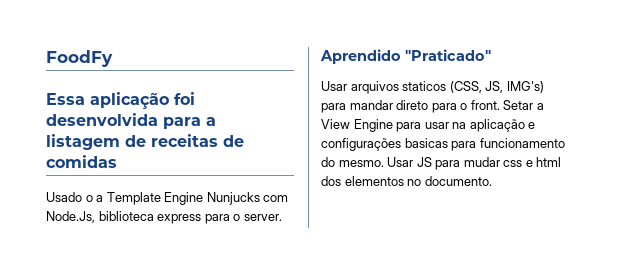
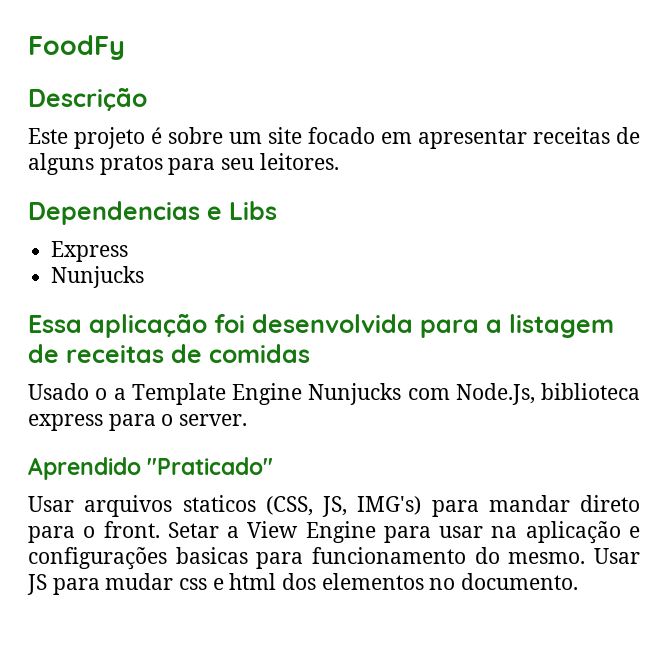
+ Descrição
+ Este projeto é sobre um site focado em apresentar receitas de alguns pratos para seu leitores.
+ Dependencias e Libs
+ Express
+ Nunjucks

